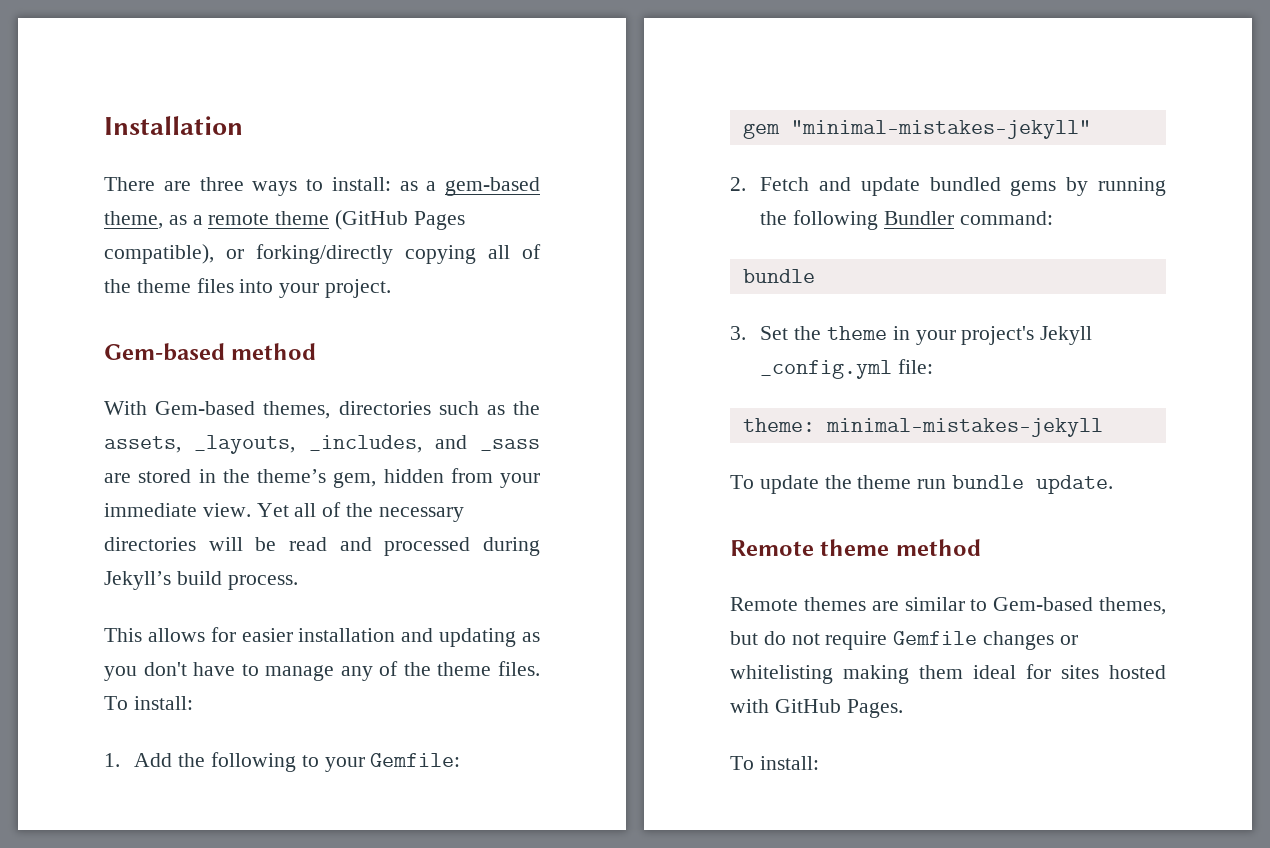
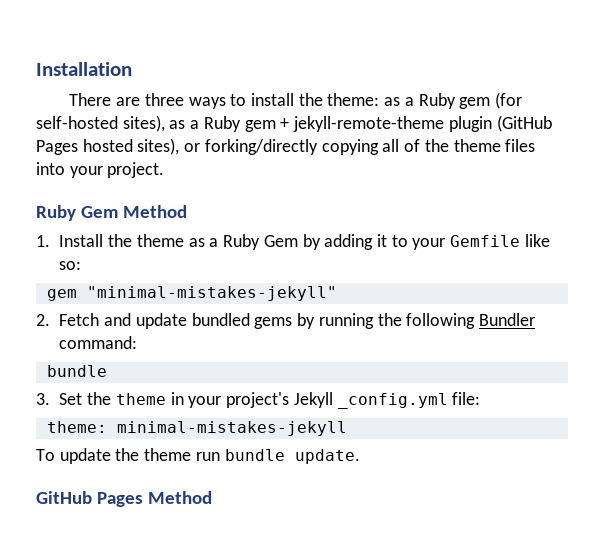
- There are three ways to install: as a gem-based theme, as a remote theme (GitHub Pages compatible), or forking/directly copying all of the theme files into your project.
+ There are three ways to install the theme: as a Ruby gem (for self-hosted sites), as a Ruby gem + jekyll-remote-theme plugin (GitHub Pages hosted sites), or forking/directly copying all of the theme files into your project.
- Gem-based method
- With Gem-based themes, directories such as the assets, _layouts, _includes, and _sass are stored in the theme’s gem, hidden from your immediate view. Yet all of the necessary directories will be read and processed during Jekyll’s build process.
- This allows for easier installation and updating as you don't have to manage any of the theme files. To install:
- 1. Add the following to your Gemfile:
+ Ruby Gem Method
+ 1. Install the theme as a Ruby Gem by adding it to your Gemfile like so:
- Remote theme method
- Remote themes are similar to Gem-based themes, but do not require Gemfile changes or whitelisting making them ideal for sites hosted with GitHub Pages.
- To install:
+ GitHub Pages Method

